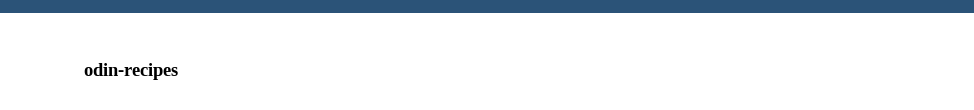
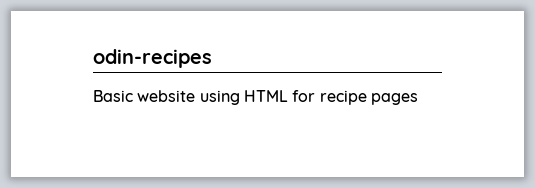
+ Basic website using HTML for recipe pages

